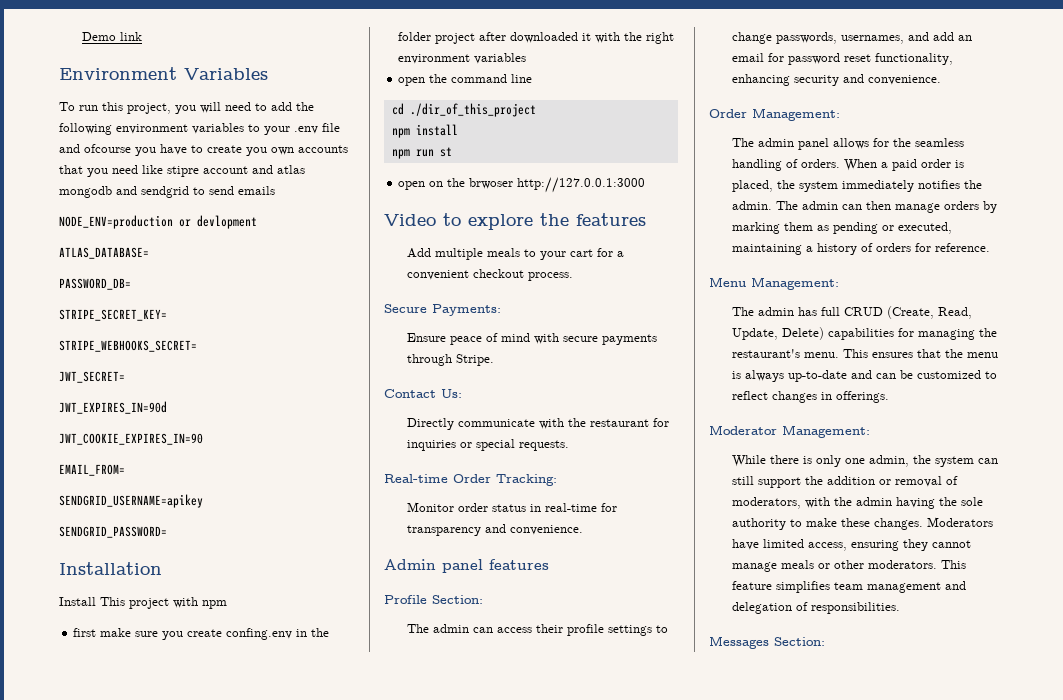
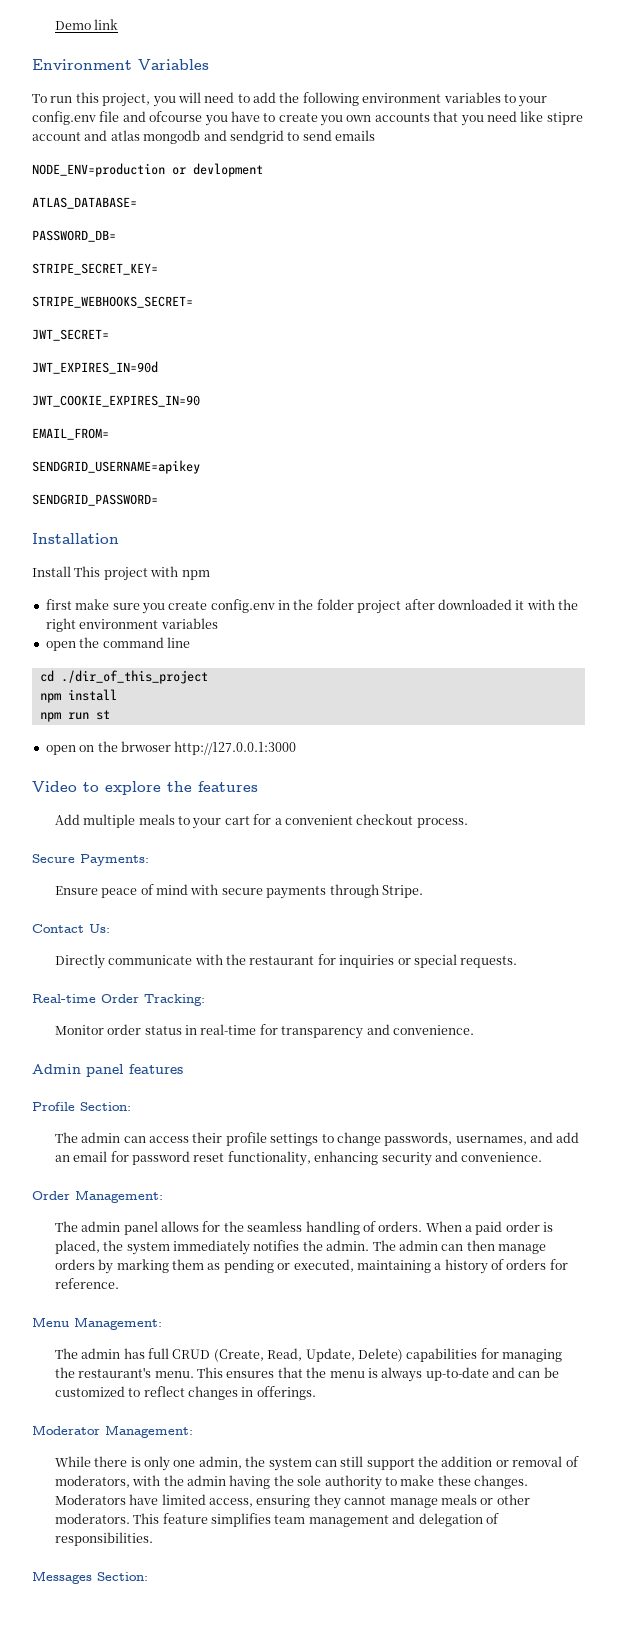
- To run this project, you will need to add the following environment variables to your .env file and ofcourse you have to create you own accounts that you need like stipre account and atlas mongodb and sendgrid to send emails
+ To run this project, you will need to add the following environment variables to your config.env file and ofcourse you have to create you own accounts that you need like stipre account and atlas mongodb and sendgrid to send emails
- first make sure you create confing.env in the folder project after downloaded it with the right environment variables
+ first make sure you create config.env in the folder project after downloaded it with the right environment variables

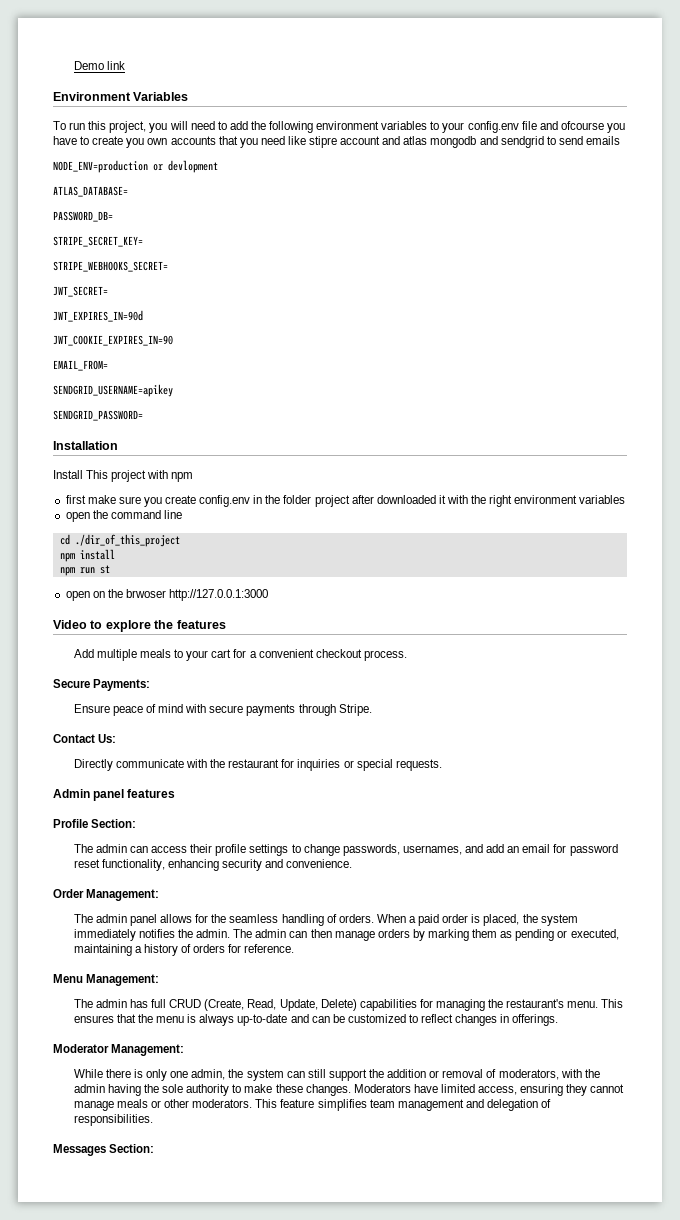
- Real-time Order Tracking:
- Monitor order status in real-time for transparency and convenience.

